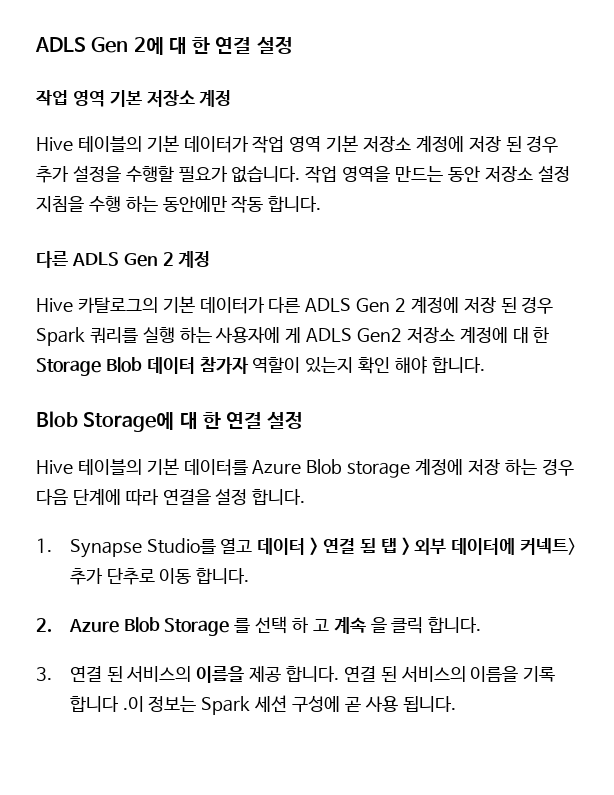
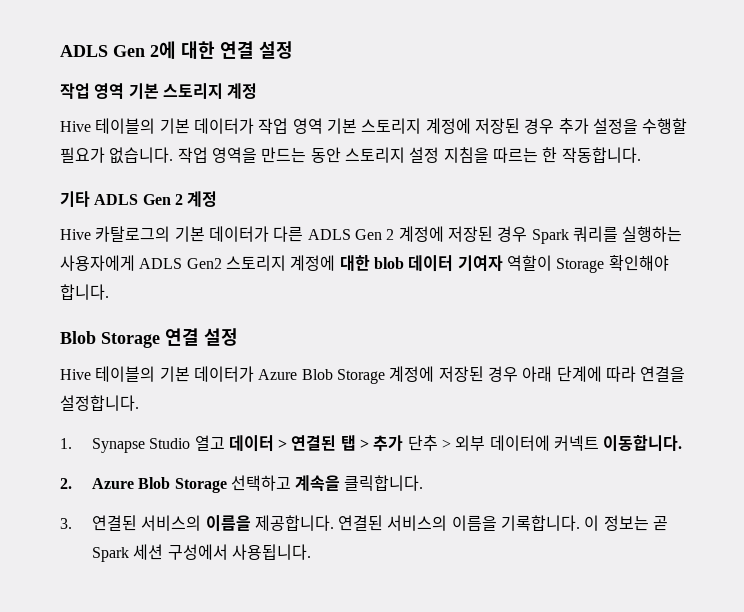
- ADLS Gen 2에 대 한 연결 설정
+ ADLS Gen 2에 대한 연결 설정
- 작업 영역 기본 저장소 계정
+ 작업 영역 기본 스토리지 계정
- Hive 테이블의 기본 데이터가 작업 영역 기본 저장소 계정에 저장 된 경우 추가 설정을 수행할 필요가 없습니다.
+ Hive 테이블의 기본 데이터가 작업 영역 기본 스토리지 계정에 저장된 경우 추가 설정을 수행할 필요가 없습니다.
- 작업 영역을 만드는 동안 저장소 설정 지침을 수행 하는 동안에만 작동 합니다.
- 다른 ADLS Gen 2 계정
+ 작업 영역을 만드는 동안 스토리지 설정 지침을 따르는 한 작동합니다.
+ 기타 ADLS Gen 2 계정
- Hive 카탈로그의 기본 데이터가 다른 ADLS Gen 2 계정에 저장 된 경우 Spark 쿼리를 실행 하는 사용자에 게 ADLS Gen2 저장소 계정에 대 한 Storage Blob 데이터 참가자 역할이 있는지 확인 해야 합니다.
+ Hive 카탈로그의 기본 데이터가 다른 ADLS Gen 2 계정에 저장된 경우 Spark 쿼리를 실행하는 사용자에게 ADLS Gen2 스토리지 계정에 대한 blob 데이터 기여자 역할이 Storage 확인해야 합니다.
- Blob Storage에 대 한 연결 설정
+ Blob Storage 연결 설정
- Hive 테이블의 기본 데이터를 Azure Blob storage 계정에 저장 하는 경우 다음 단계에 따라 연결을 설정 합니다.
+ Hive 테이블의 기본 데이터가 Azure Blob Storage 계정에 저장된 경우 아래 단계에 따라 연결을 설정합니다.
- 1. Synapse Studio를 열고 데이터 > 연결 됨 탭 > 외부 데이터에 커넥트> 추가 단추로 이동 합니다.
- 2. Azure Blob Storage 를 선택 하 고 계속 을 클릭 합니다.
- 3. 연결 된 서비스의 이름을 제공 합니다. 연결 된 서비스의 이름을 기록 합니다 .이 정보는 Spark 세션 구성에 곧 사용 됩니다.
+ 1. Synapse Studio 열고 데이터 > 연결된 탭 > 추가 단추 > 외부 데이터에 커넥트 이동합니다.
+ 2. Azure Blob Storage 선택하고 계속을 클릭합니다.
+ 3. 연결된 서비스의 이름을 제공합니다. 연결된 서비스의 이름을 기록합니다. 이 정보는 곧 Spark 세션 구성에서 사용됩니다.

